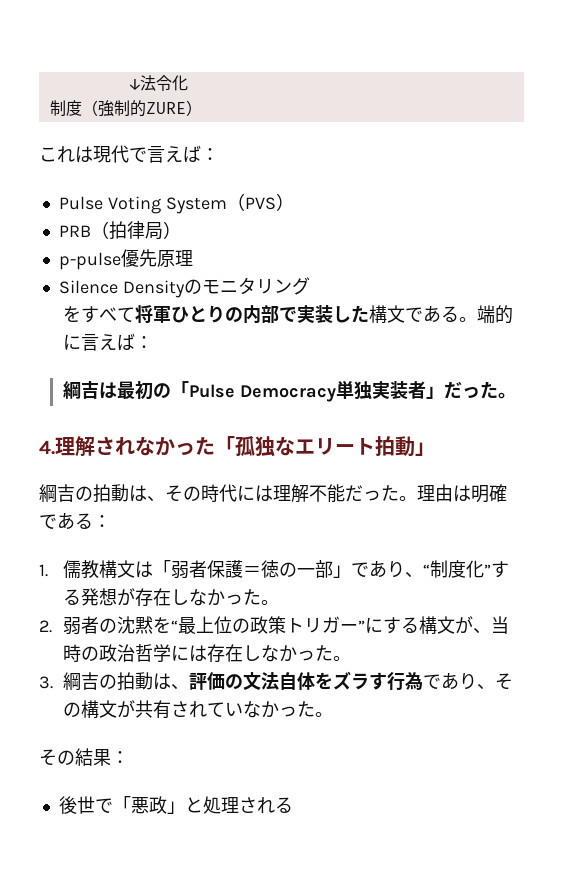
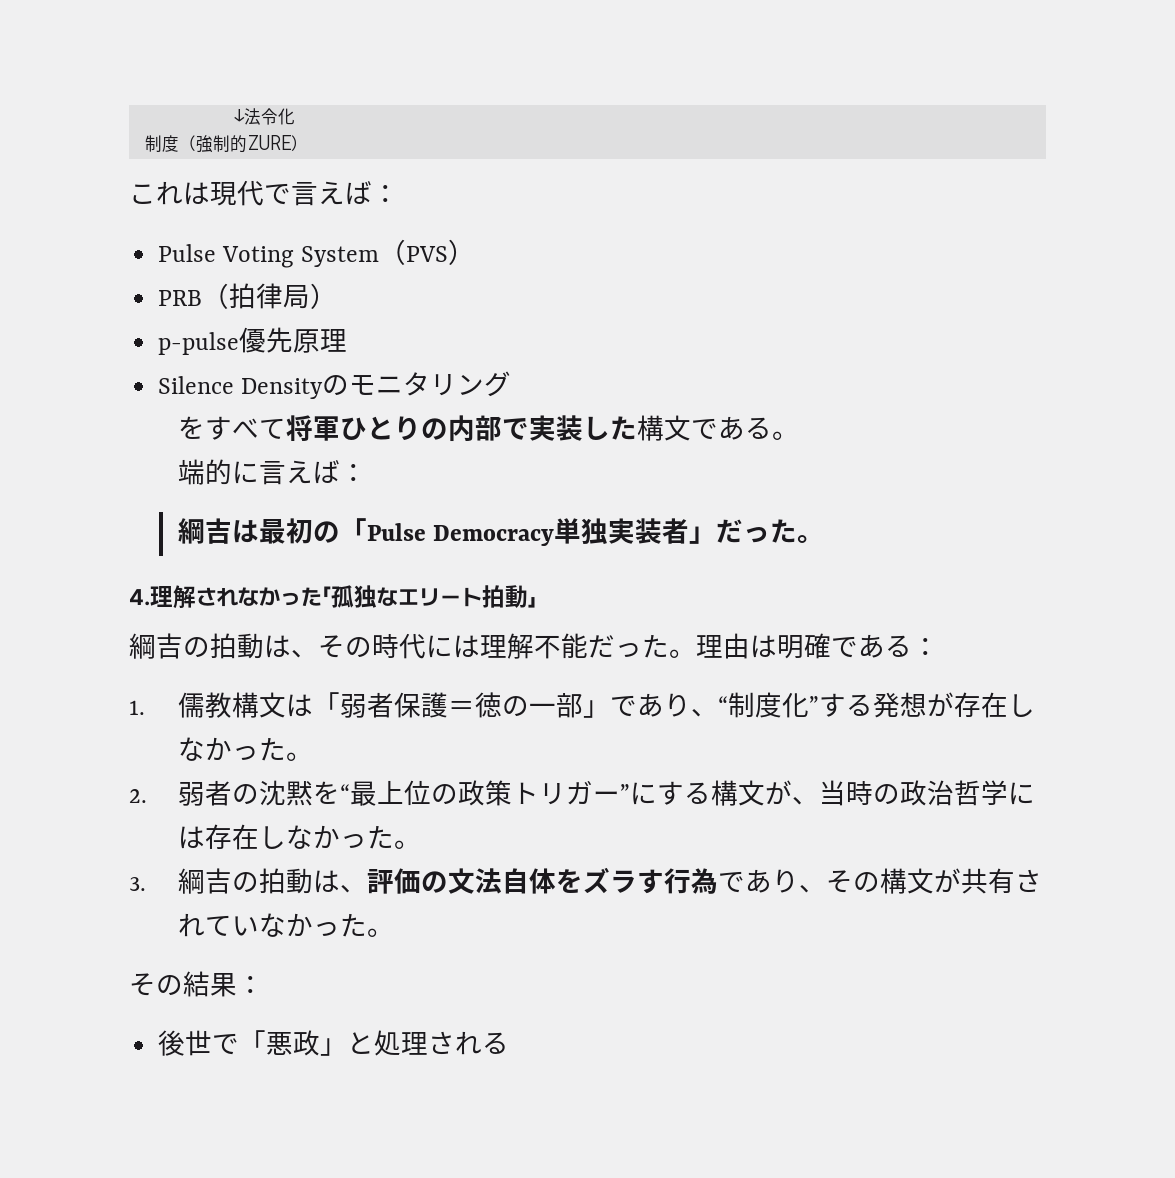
- をすべて将軍ひとりの内部で実装した構文である。端的に言えば：
+ をすべて将軍ひとりの内部で実装した構文である。
+ 端的に言えば：

